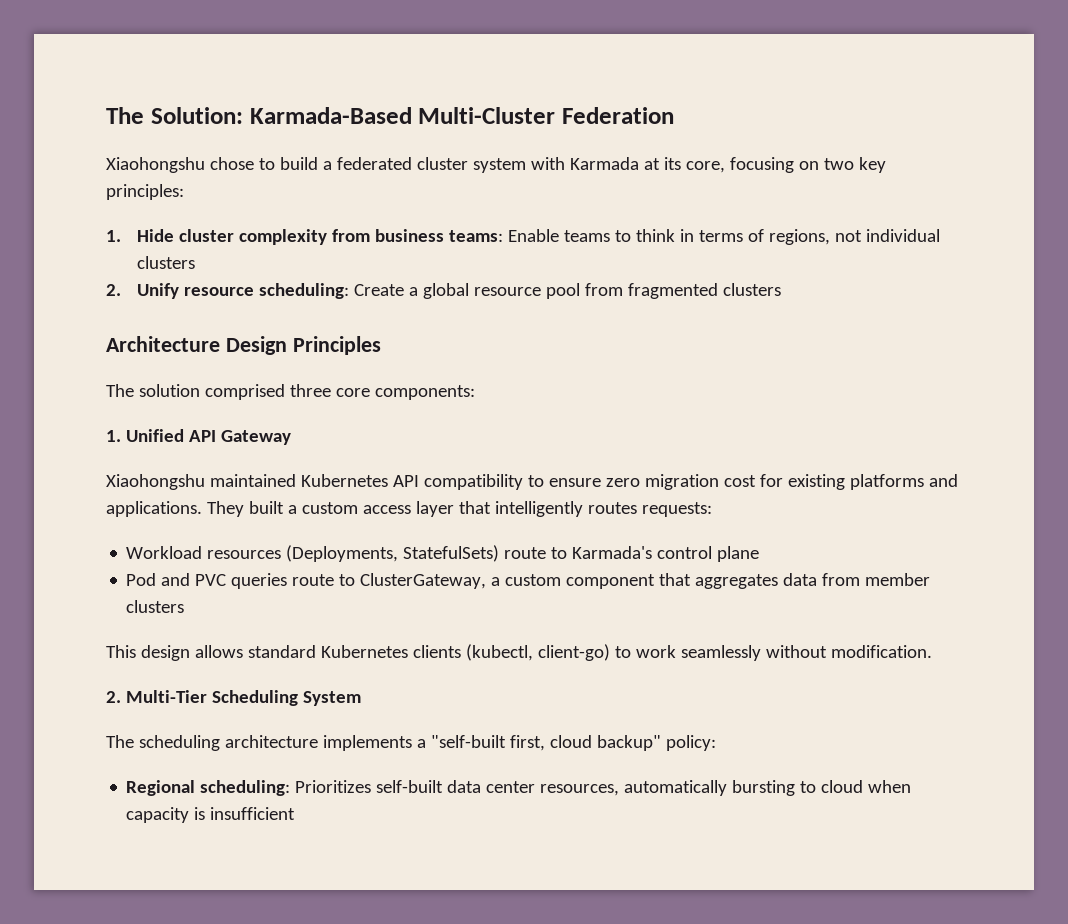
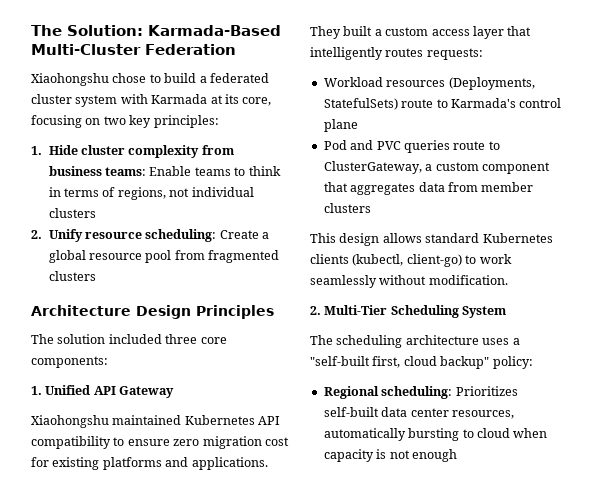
- The solution comprised three core components:
+ The solution included three core components:
- The scheduling architecture implements a "self-built first, cloud backup" policy:
+ The scheduling architecture uses a "self-built first, cloud backup" policy:
- Regional scheduling: Prioritizes self-built data center resources, automatically bursting to cloud when capacity is insufficient
+ Regional scheduling: Prioritizes self-built data center resources, automatically bursting to cloud when capacity is not enough

